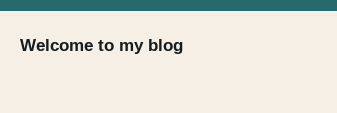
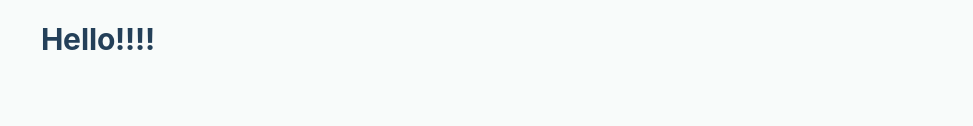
- Welcome to my blog
+ Hello!!!!

